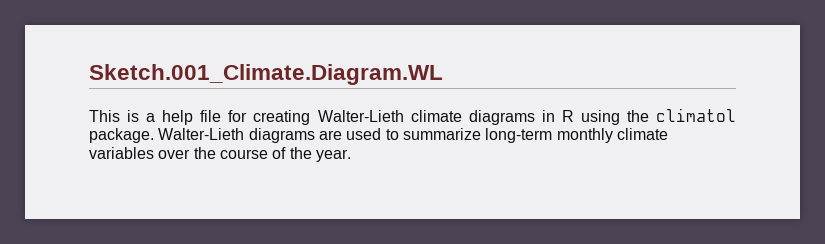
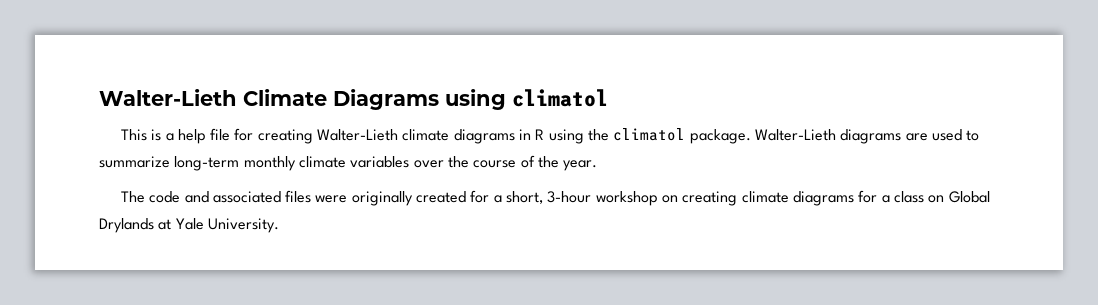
- Sketch.001_Climate.Diagram.WL
+ Walter-Lieth Climate Diagrams using climatol
+ The code and associated files were originally created for a short, 3-hour workshop on creating climate diagrams for a class on Global Drylands at Yale University.

